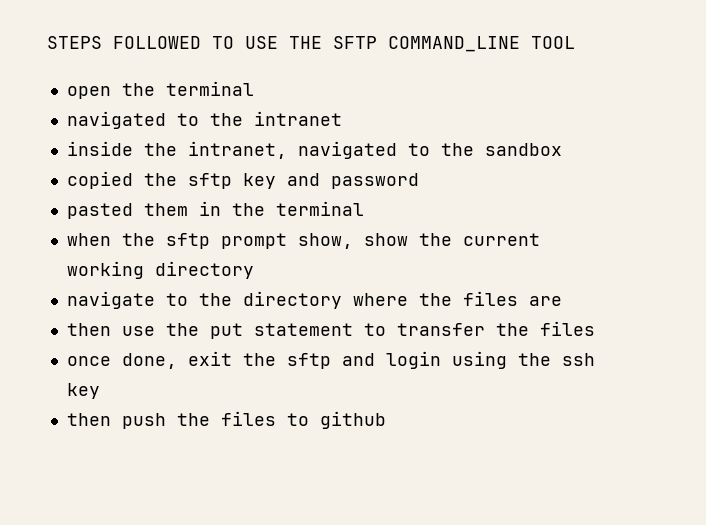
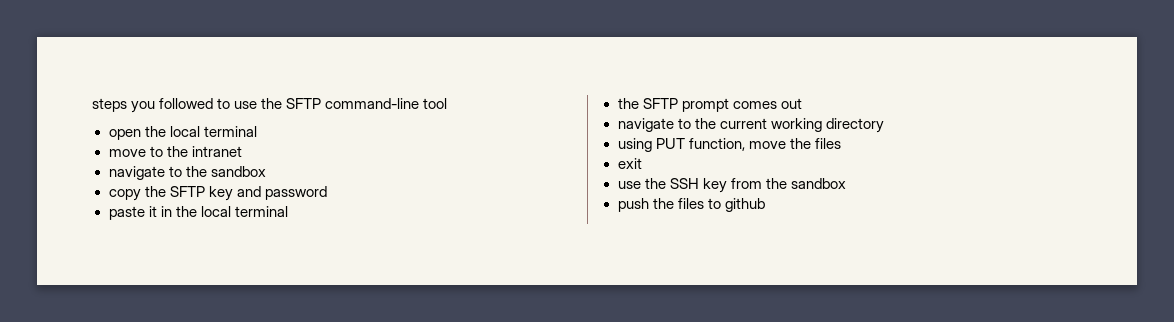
- STEPS FOLLOWED TO USE THE SFTP COMMAND_LINE TOOL
+ steps you followed to use the SFTP command-line tool
- open the terminal
- navigated to the intranet
+ open the local terminal
+ move to the intranet
- inside the intranet, navigated to the sandbox
+ navigate to the sandbox
- copied the sftp key and password
+ copy the SFTP key and password
- pasted them in the terminal
- when the sftp prompt show, show the current working directory
- navigate to the directory where the files are
- then use the put statement to transfer the files
+ paste it in the local terminal
+ the SFTP prompt comes out
+ navigate to the current working directory
+ using PUT function, move the files
- once done, exit the sftp and login using the ssh key
- then push the files to github
+ exit
+ use the SSH key from the sandbox
+ push the files to github

